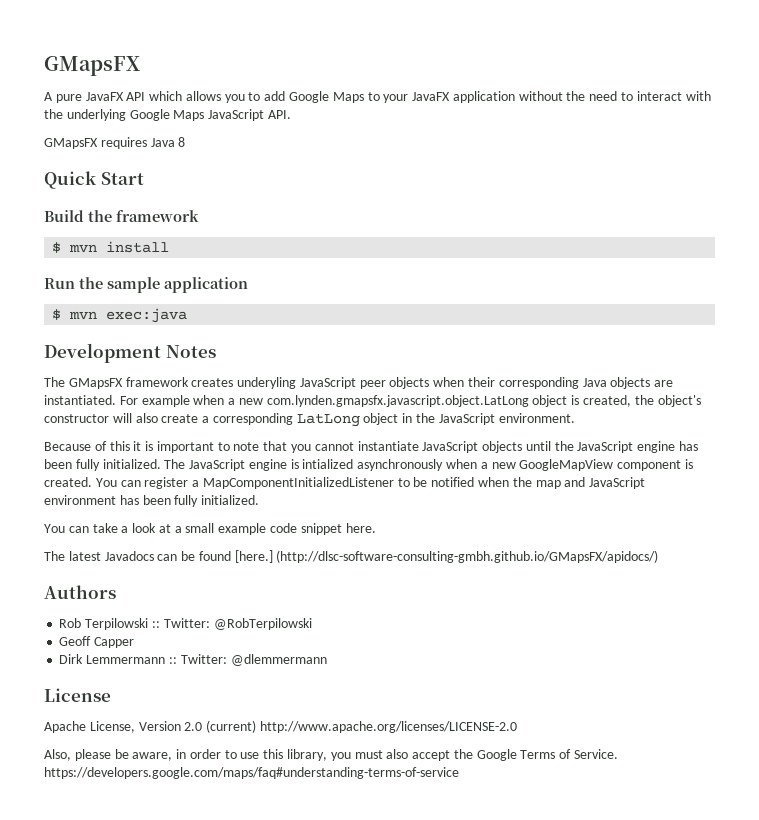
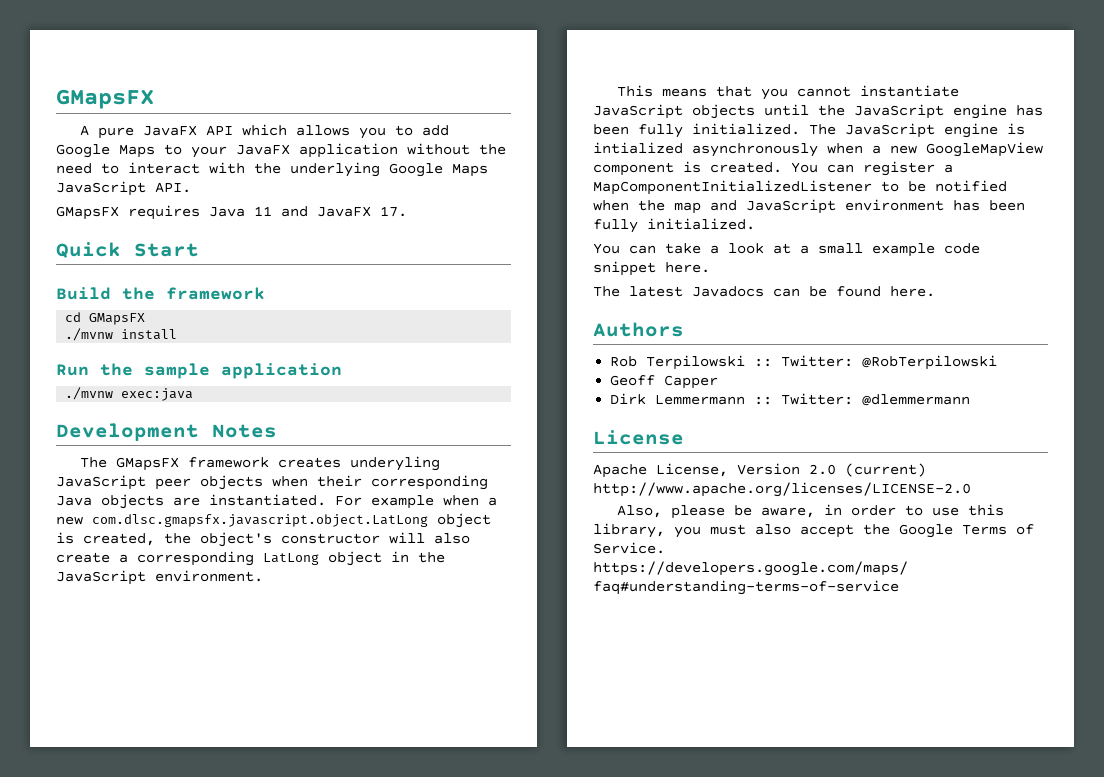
- GMapsFX requires Java 8
+ GMapsFX requires Java 11 and JavaFX 17.
- $ mvn install
+ cd GMapsFX
+ ./mvnw install
- $ mvn exec:java
+ ./mvnw exec:java
- For example when a new com.lynden.gmapsfx.javascript.object.LatLong object is created, the object's constructor will also create a corresponding LatLong object in the JavaScript environment.
+ For example when a new com.dlsc.gmapsfx.javascript.object.LatLong object is created, the object's constructor will also create a corresponding LatLong object in the JavaScript environment.
- Because of this it is important to note that you cannot instantiate JavaScript objects until the JavaScript engine has been fully initialized.
+ This means that you cannot instantiate JavaScript objects until the JavaScript engine has been fully initialized.
- The latest Javadocs can be found [here.] (http://dlsc-software-consulting-gmbh.github.io/GMapsFX/apidocs/)
+ The latest Javadocs can be found here.

